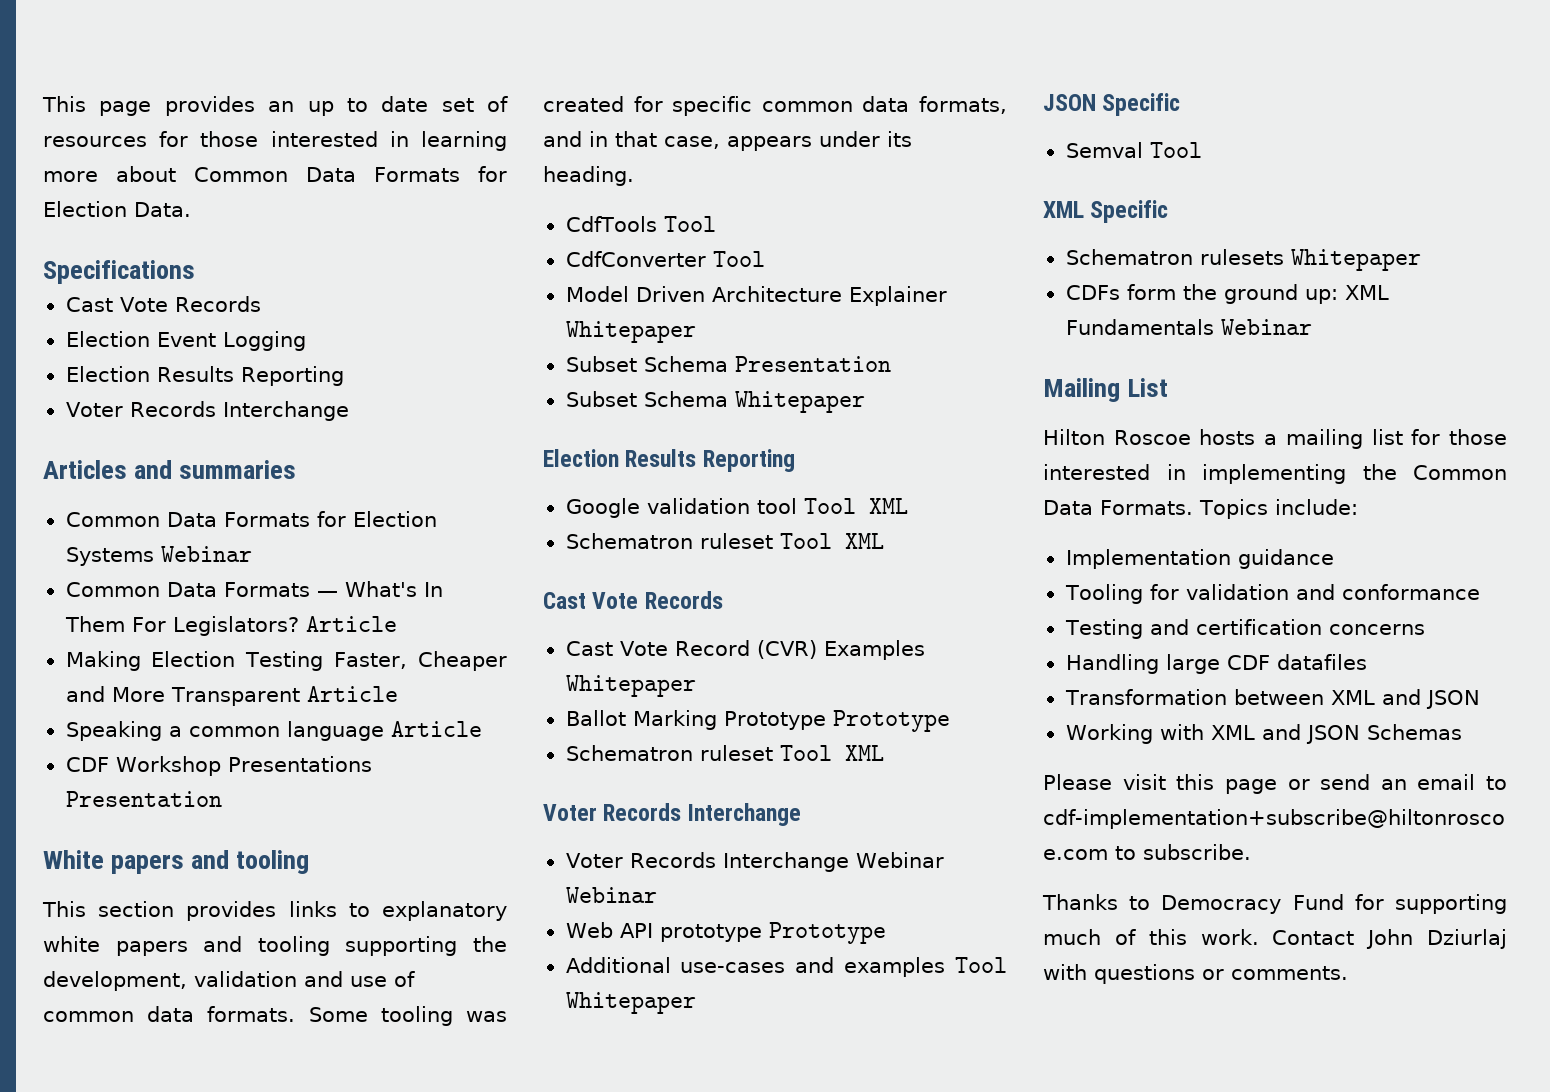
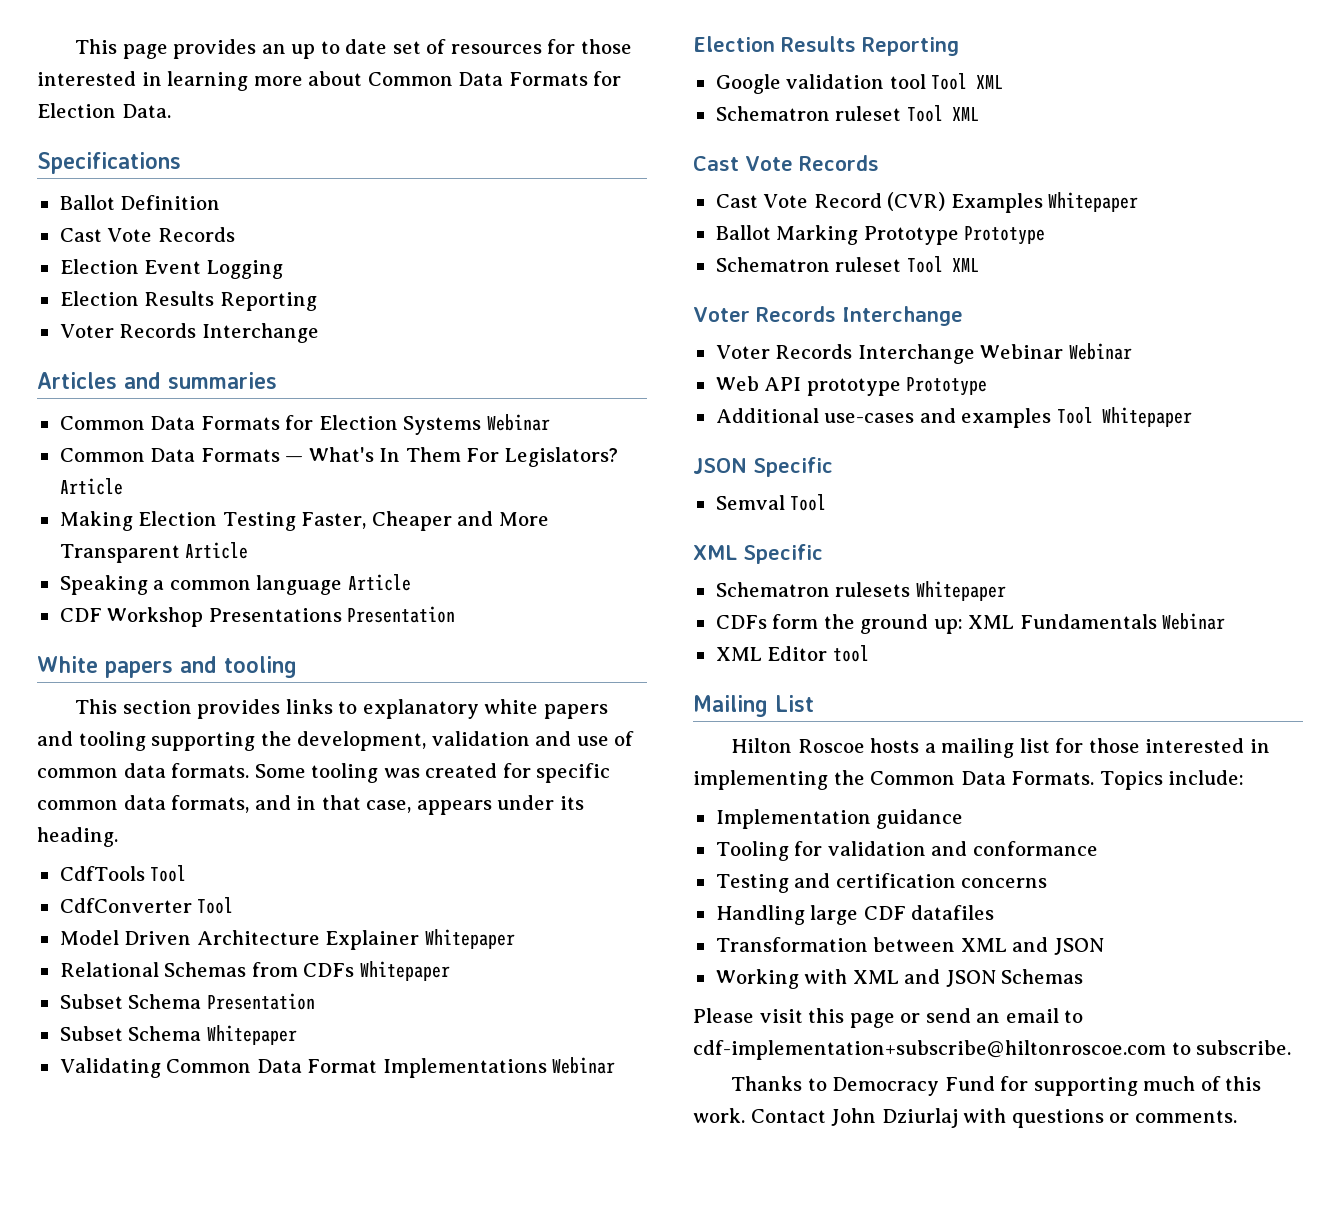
+ Ballot Definition
+ Relational Schemas from CDFs Whitepaper
+ Validating Common Data Format Implementations Webinar
+ XML Editor tool

